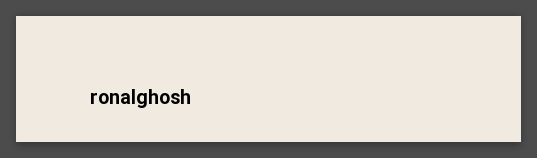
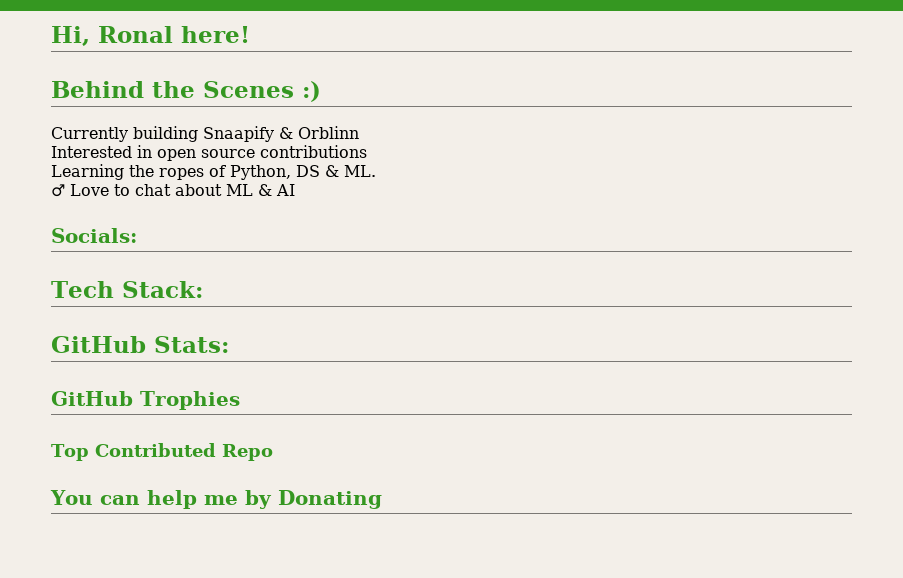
- ronalghosh
+ Hi, Ronal here!
+ Behind the Scenes :)
+ Currently building Snaapify & Orblinn
+ Interested in open source contributions
+ Learning the ropes of Python, DS & ML.
+ ♂ Love to chat about ML & AI
+ Socials:
+ Tech Stack:
+ GitHub Stats:
+ GitHub Trophies
+ Top Contributed Repo
+ You can help me by Donating

